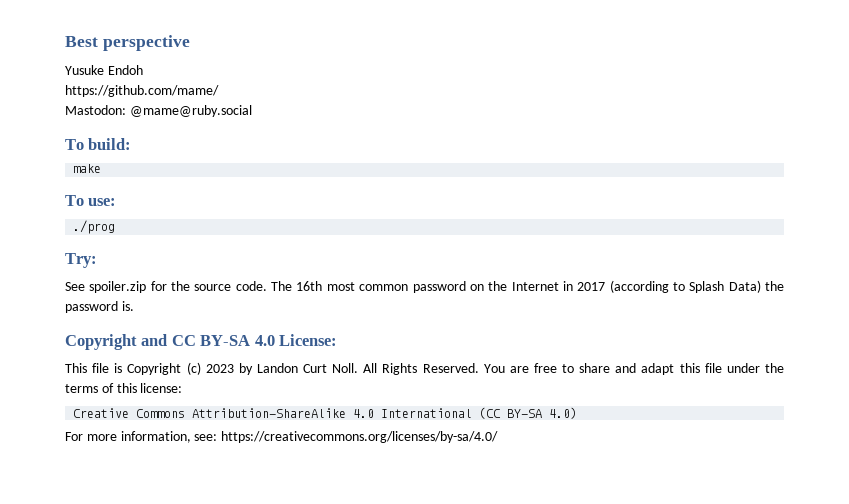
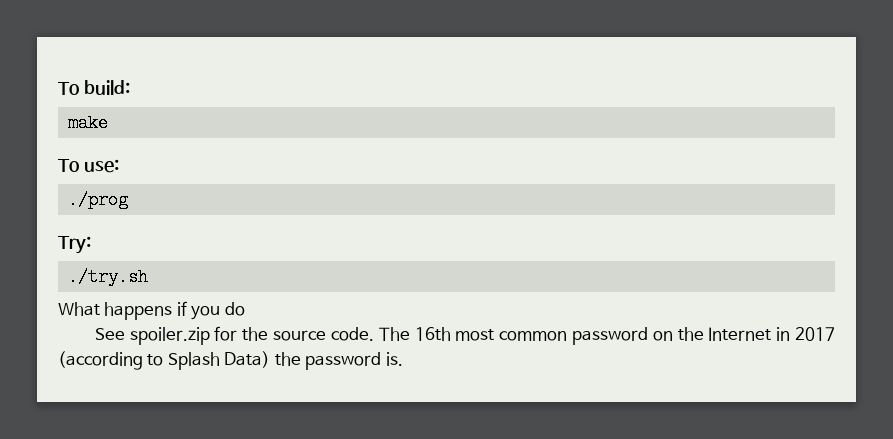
- Best perspective
- Yusuke Endoh
- https://github.com/mame/
- Mastodon: @mame@ruby.social
+ ./try.sh
+ What happens if you do
- Copyright and CC BY-SA 4.0 License:
- This file is Copyright (c) 2023 by Landon Curt Noll. All Rights Reserved. You are free to share and adapt this file under the terms of this license:
- Creative Commons Attribution-ShareAlike 4.0 International (CC BY-SA 4.0)
- For more information, see: https://creativecommons.org/licenses/by-sa/4.0/

